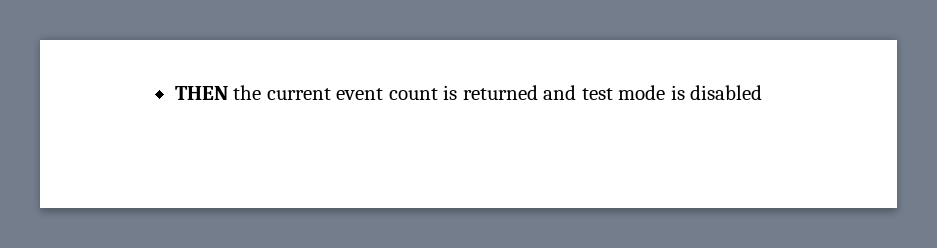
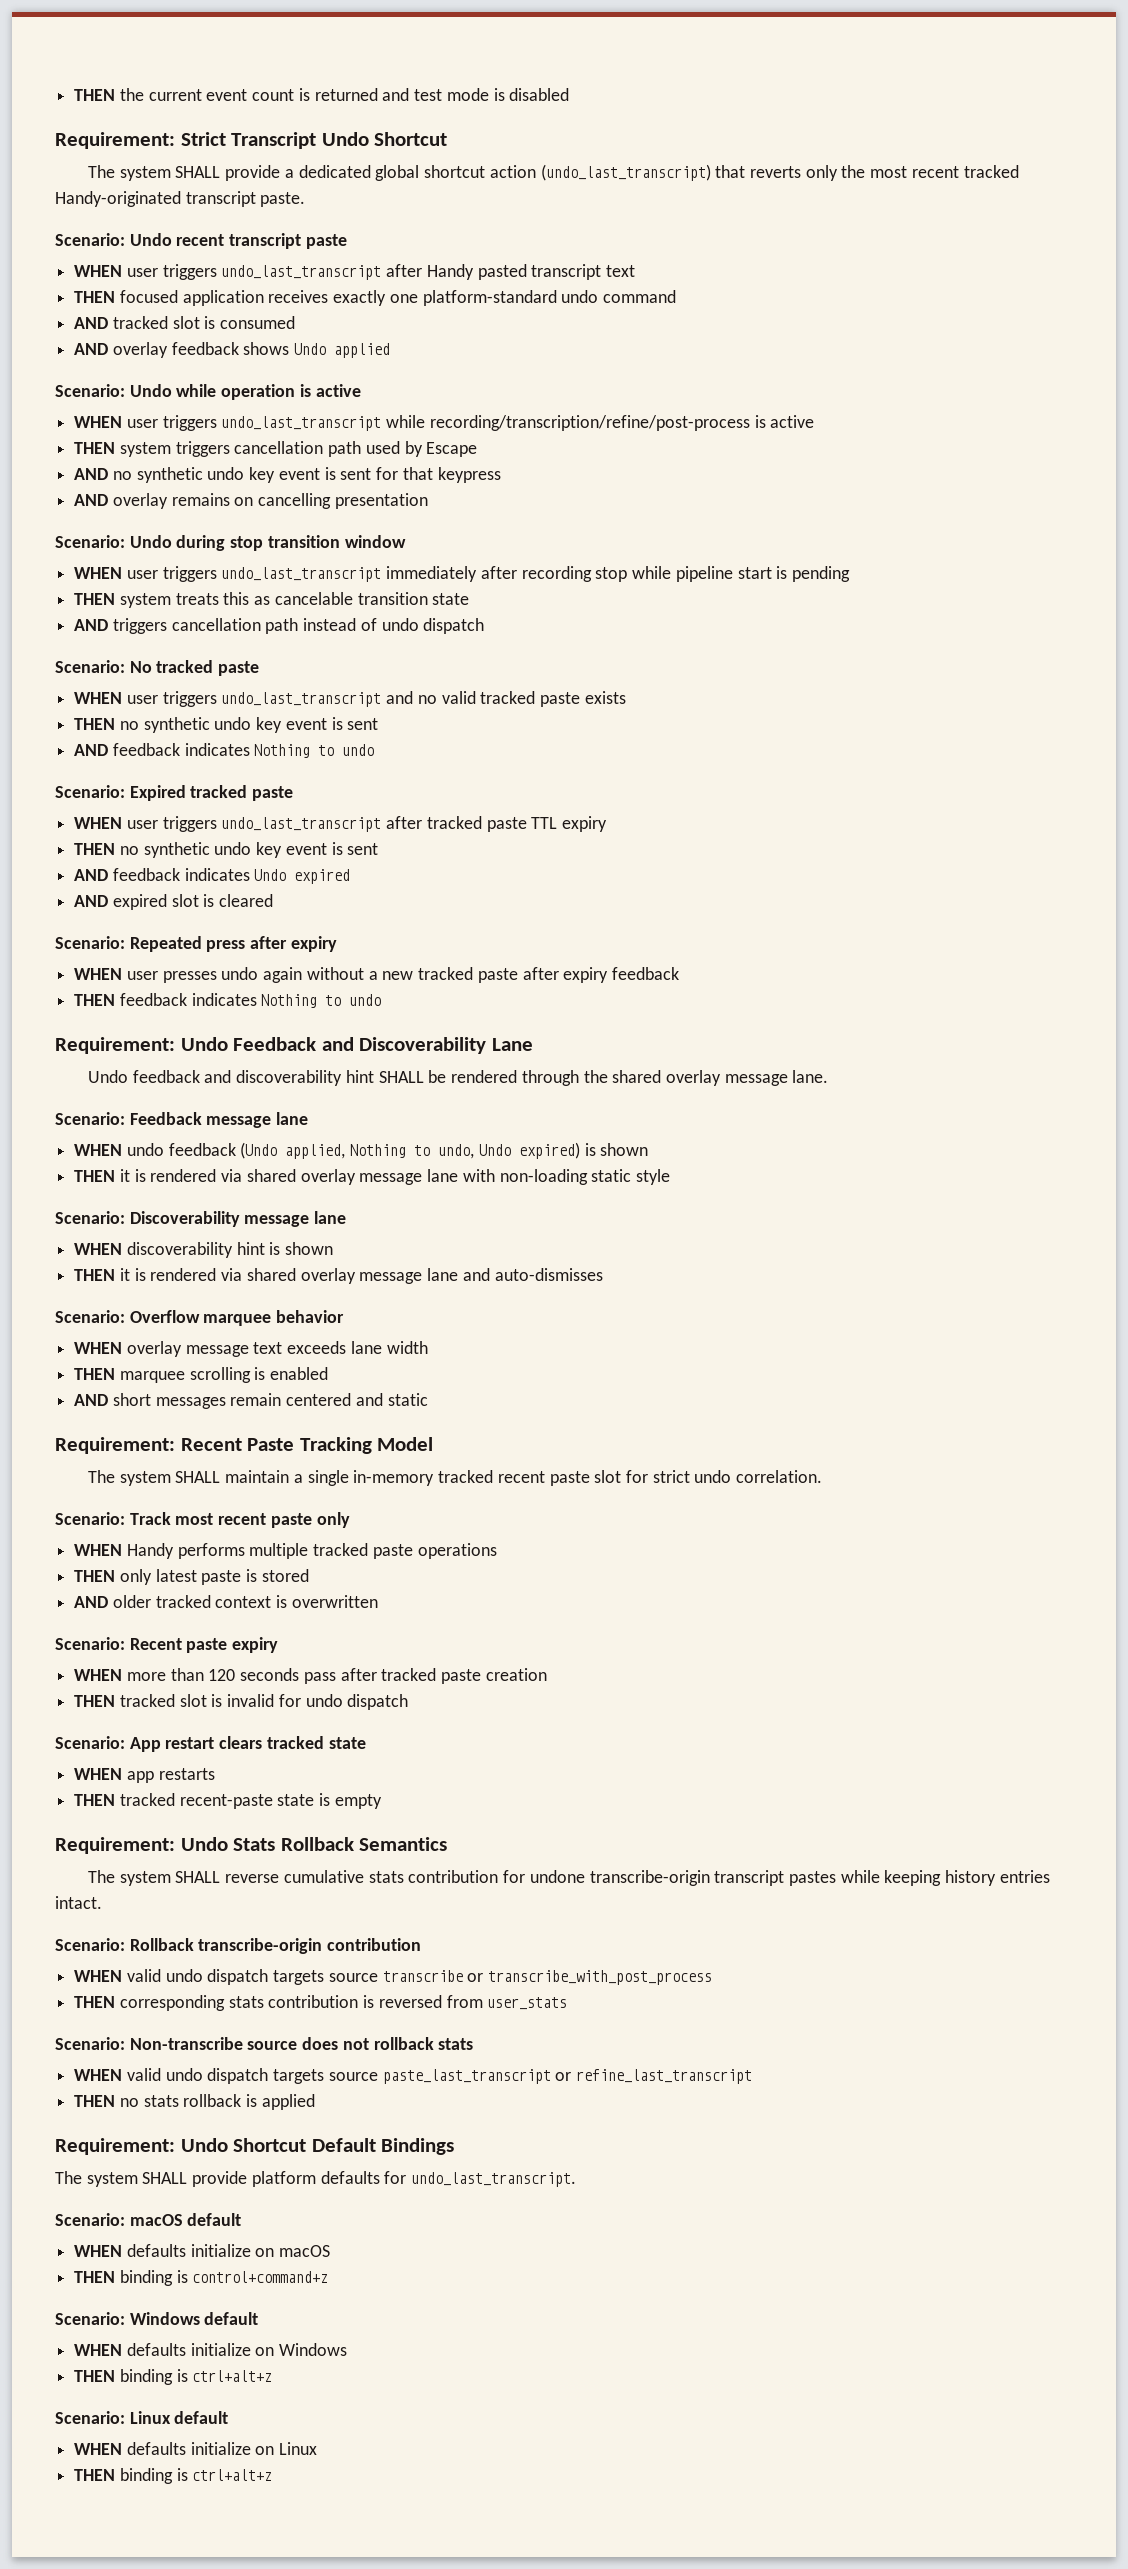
+ Requirement: Strict Transcript Undo Shortcut
+ The system SHALL provide a dedicated global shortcut action (undo_last_transcript) that reverts only the most recent tracked Handy-originated transcript paste.
+ Scenario: Undo recent transcript paste
+ WHEN user triggers undo_last_transcript after Handy pasted transcript text
+ THEN focused application receives exactly one platform-standard undo command
+ AND tracked slot is consumed
+ AND overlay feedback shows Undo applied
+ Scenario: Undo while operation is active
+ WHEN user triggers undo_last_transcript while recording/transcription/refine/post-process is active
+ THEN system triggers cancellation path used by Escape
+ AND no synthetic undo key event is sent for that keypress
+ AND overlay remains on cancelling presentation
+ Scenario: Undo during stop transition window
+ WHEN user triggers undo_last_transcript immediately after recording stop while pipeline start is pending
+ THEN system treats this as cancelable transition state
+ AND triggers cancellation path instead of undo dispatch
+ Scenario: No tracked paste
+ WHEN user triggers undo_last_transcript and no valid tracked paste exists
+ THEN no synthetic undo key event is sent
+ AND feedback indicates Nothing to undo
+ Scenario: Expired tracked paste
+ WHEN user triggers undo_last_transcript after tracked paste TTL expiry
+ THEN no synthetic undo key event is sent
+ AND feedback indicates Undo expired
+ AND expired slot is cleared
+ Scenario: Repeated press after expiry
+ WHEN user presses undo again without a new tracked paste after expiry feedback
+ THEN feedback indicates Nothing to undo
+ Requirement: Undo Feedback and Discoverability Lane
+ Undo feedback and discoverability hint SHALL be rendered through the shared overlay message lane.
+ Scenario: Feedback message lane
+ WHEN undo feedback (Undo applied, Nothing to undo, Undo expired) is shown
+ THEN it is rendered via shared overlay message lane with non-loading static style
+ Scenario: Discoverability message lane
+ WHEN discoverability hint is shown
+ THEN it is rendered via shared overlay message lane and auto-dismisses
+ Scenario: Overflow marquee behavior
+ WHEN overlay message text exceeds lane width
+ THEN marquee scrolling is enabled
+ AND short messages remain centered and static
+ Requirement: Recent Paste Tracking Model
+ The system SHALL maintain a single in-memory tracked recent paste slot for strict undo correlation.
+ Scenario: Track most recent paste only
+ WHEN Handy performs multiple tracked paste operations
+ THEN only latest paste is stored
+ AND older tracked context is overwritten
+ Scenario: Recent paste expiry
+ WHEN more than 120 seconds pass after tracked paste creation
+ THEN tracked slot is invalid for undo dispatch
+ Scenario: App restart clears tracked state
+ WHEN app restarts
+ THEN tracked recent-paste state is empty
+ Requirement: Undo Stats Rollback Semantics
+ The system SHALL reverse cumulative stats contribution for undone transcribe-origin transcript pastes while keeping history entries intact.
+ Scenario: Rollback transcribe-origin contribution
+ WHEN valid undo dispatch targets source transcribe or transcribe_with_post_process
+ THEN corresponding stats contribution is reversed from user_stats
+ Scenario: Non-transcribe source does not rollback stats
+ WHEN valid undo dispatch targets source paste_last_transcript or refine_last_transcript
+ THEN no stats rollback is applied
+ Requirement: Undo Shortcut Default Bindings
+ The system SHALL provide platform defaults for undo_last_transcript.
+ Scenario: macOS default
+ WHEN defaults initialize on macOS
+ THEN binding is control+command+z
+ Scenario: Windows default
+ WHEN defaults initialize on Windows
+ THEN binding is ctrl+alt+z
+ Scenario: Linux default
+ WHEN defaults initialize on Linux
+ THEN binding is ctrl+alt+z

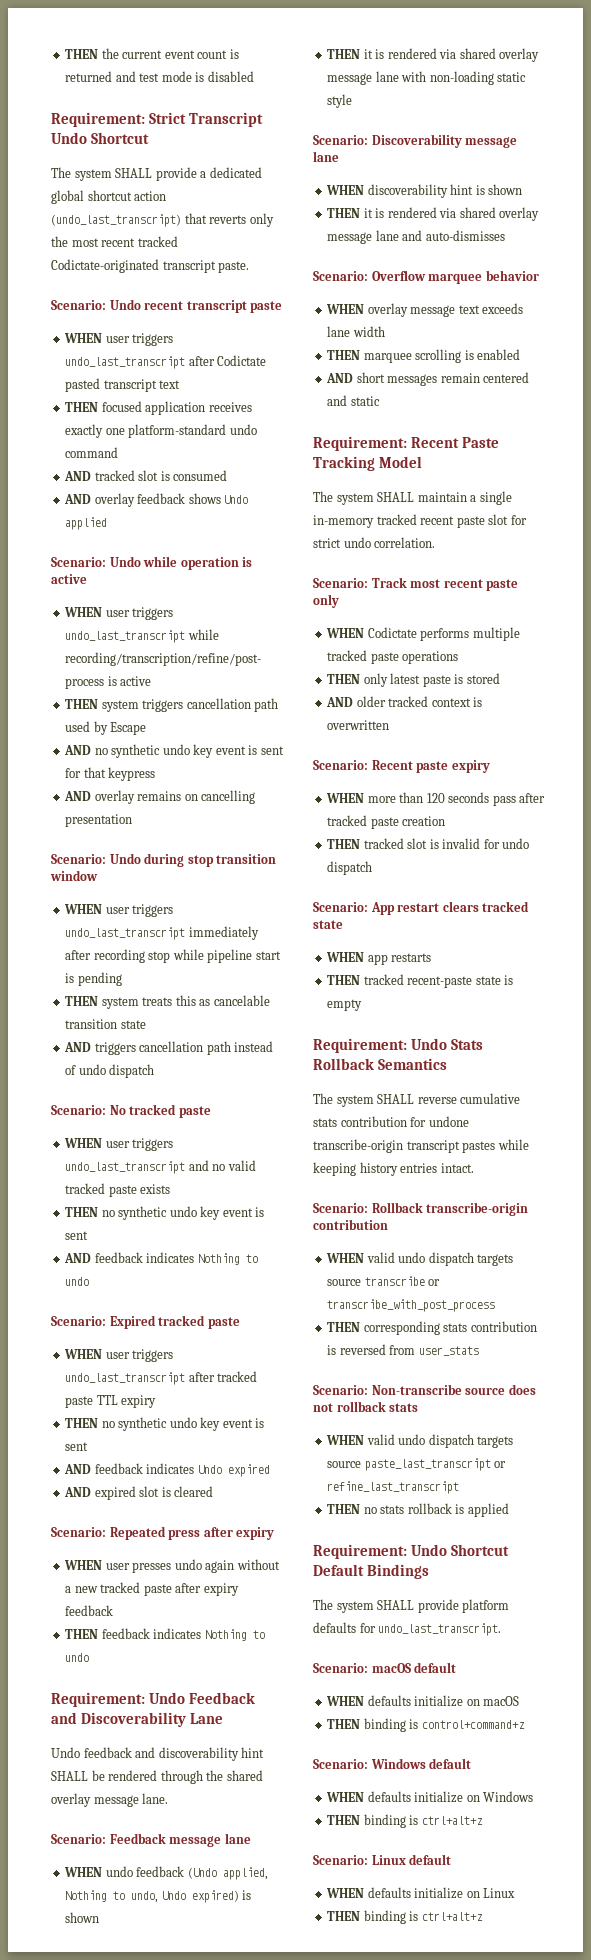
- The system SHALL provide a dedicated global shortcut action (undo_last_transcript) that reverts only the most recent tracked Handy-originated transcript paste.
+ The system SHALL provide a dedicated global shortcut action (undo_last_transcript) that reverts only the most recent tracked Codictate-originated transcript paste.
- WHEN user triggers undo_last_transcript after Handy pasted transcript text
+ WHEN user triggers undo_last_transcript after Codictate pasted transcript text
- WHEN Handy performs multiple tracked paste operations
+ WHEN Codictate performs multiple tracked paste operations

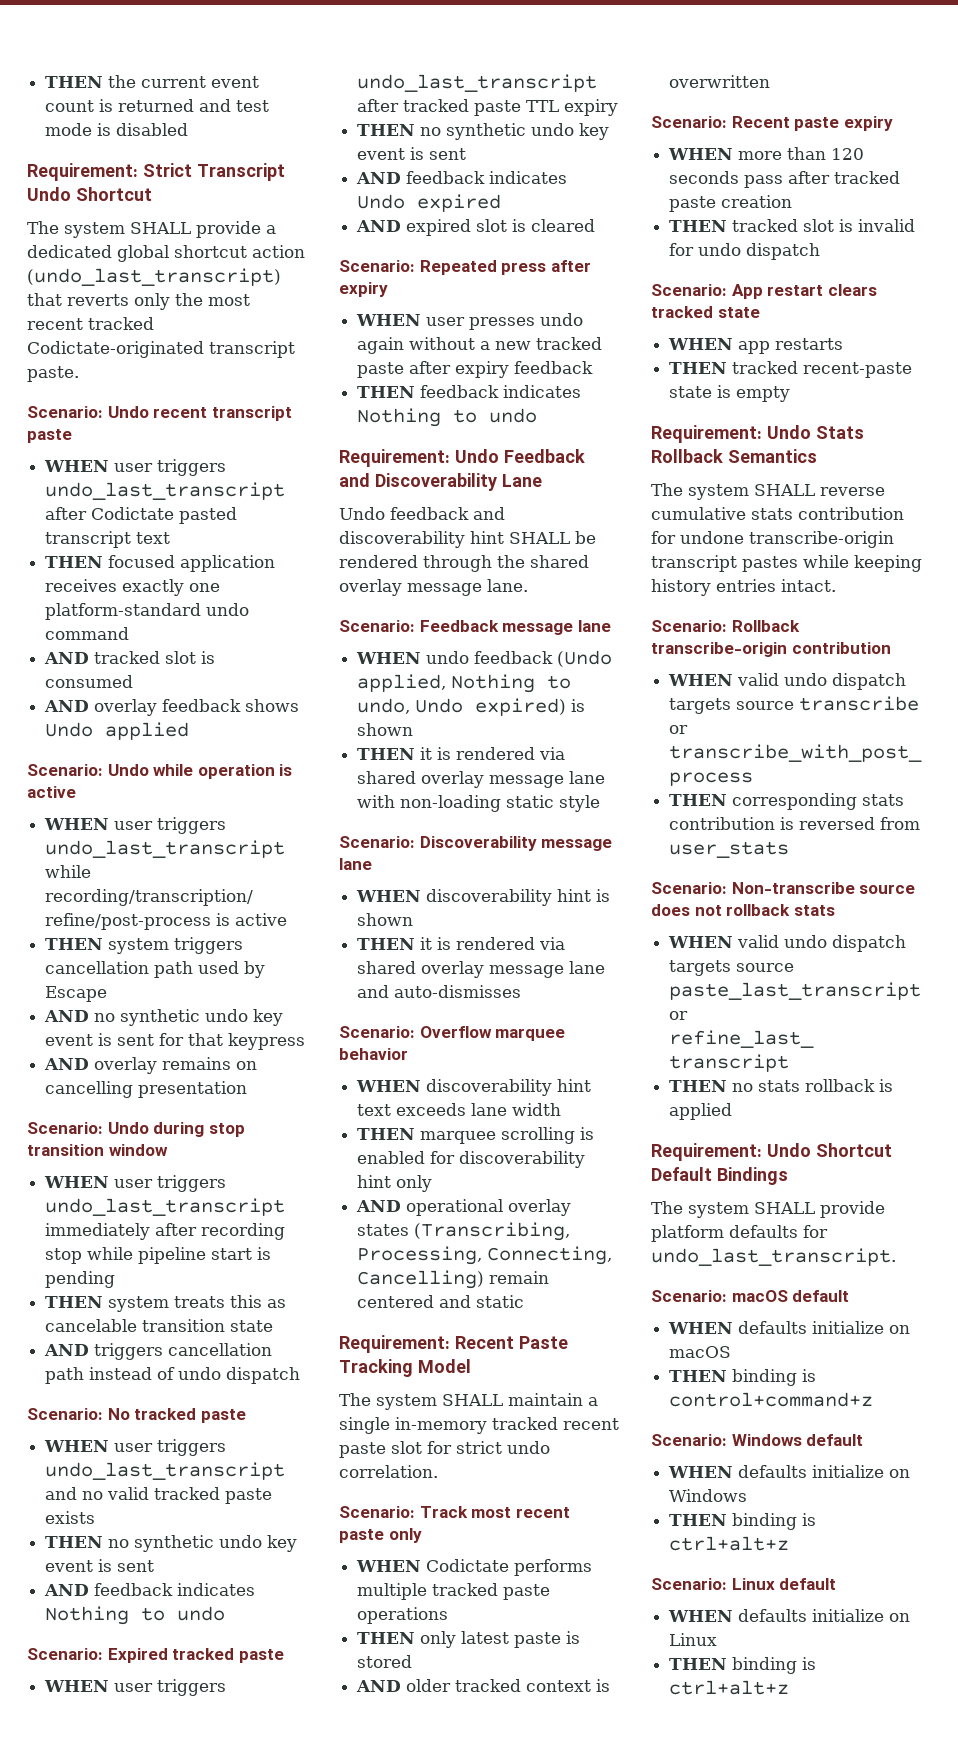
- WHEN overlay message text exceeds lane width
+ WHEN discoverability hint text exceeds lane width
- THEN marquee scrolling is enabled
- AND short messages remain centered and static
+ THEN marquee scrolling is enabled for discoverability hint only
+ AND operational overlay states (Transcribing, Processing, Connecting, Cancelling) remain centered and static

